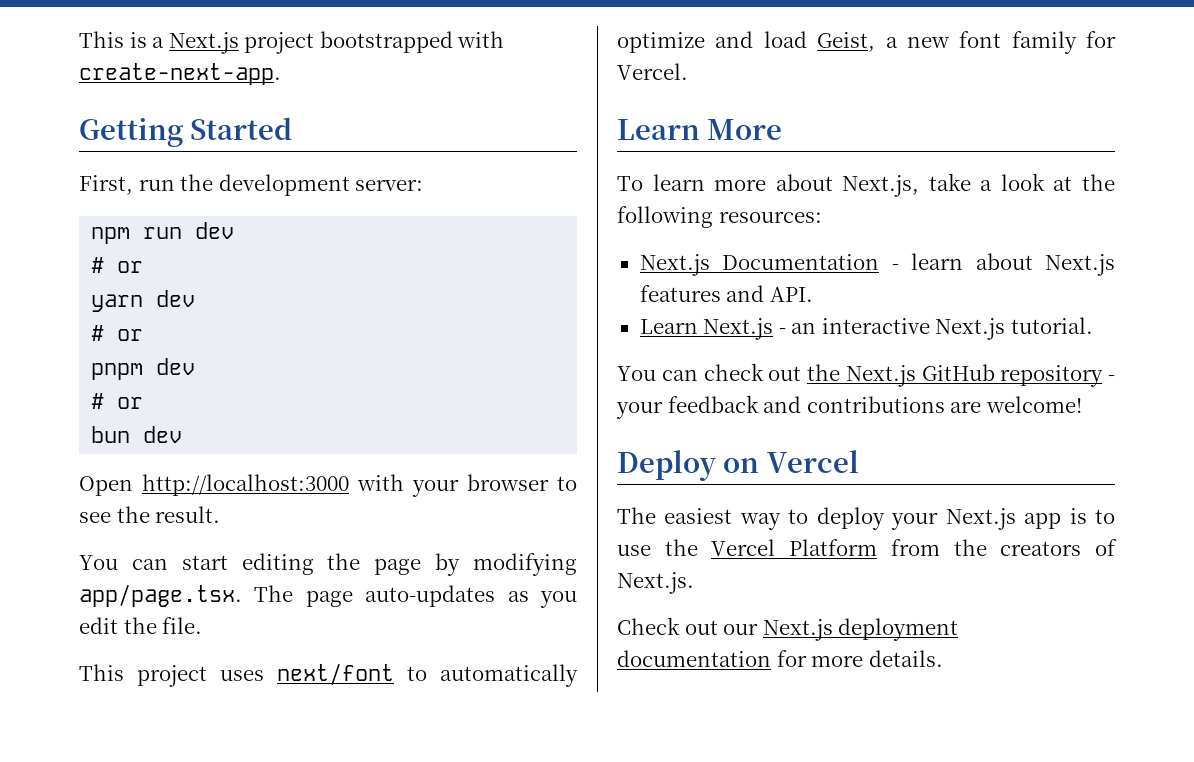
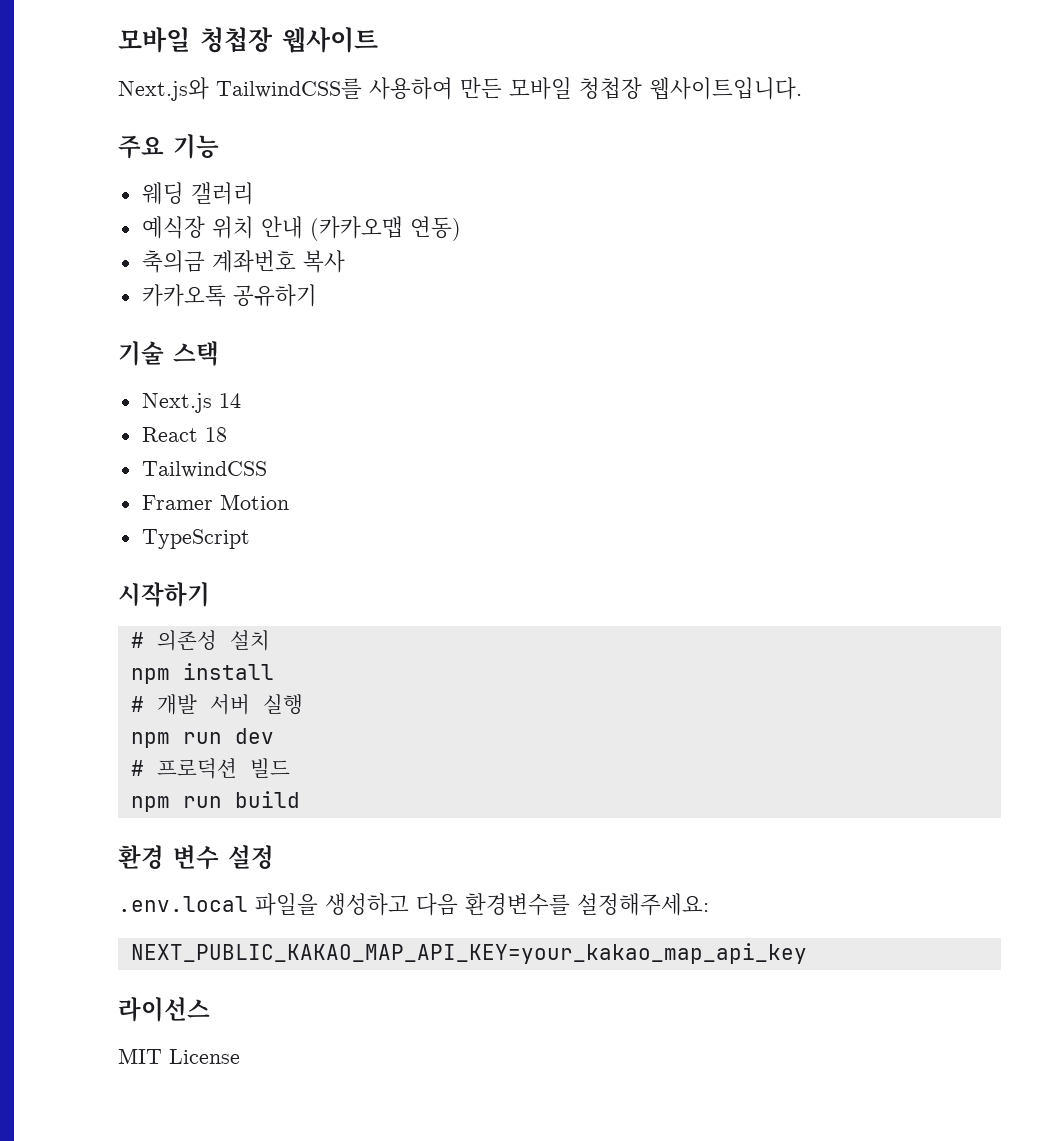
- This is a Next.js project bootstrapped with create-next-app.
- Getting Started
- First, run the development server:
+ 모바일 청첩장 웹사이트
+ Next.js와 TailwindCSS를 사용하여 만든 모바일 청첩장 웹사이트입니다.
+ 주요 기능
+ 웨딩 갤러리
+ 예식장 위치 안내 (카카오맵 연동)
+ 축의금 계좌번호 복사
+ 카카오톡 공유하기
+ 기술 스택
+ Next.js 14
+ React 18
+ TailwindCSS
+ Framer Motion
+ TypeScript
+ 시작하기
+ # 의존성 설치
+ npm install
+ # 개발 서버 실행
  npm run dev
- # or
- yarn dev
- # or
- pnpm dev
- # or
- bun dev
- Open http://localhost:3000 with your browser to see the result.
- You can start editing the page by modifying app/page.tsx. The page auto-updates as you edit the file.
- This project uses next/font to automatically optimize and load Geist, a new font family for Vercel.
- Learn More
- To learn more about Next.js, take a look at the following resources:
- Next.js Documentation - learn about Next.js features and API.
- Learn Next.js - an interactive Next.js tutorial.
- You can check out the Next.js GitHub repository - your feedback and contributions are welcome!
- Deploy on Vercel
- The easiest way to deploy your Next.js app is to use the Vercel Platform from the creators of Next.js.
- Check out our Next.js deployment documentation for more details.
+ # 프로덕션 빌드
+ npm run build
+ 환경 변수 설정
+ .env.local 파일을 생성하고 다음 환경변수를 설정해주세요:
+ NEXT_PUBLIC_KAKAO_MAP_API_KEY=your_kakao_map_api_key
+ 라이선스
+ MIT License

